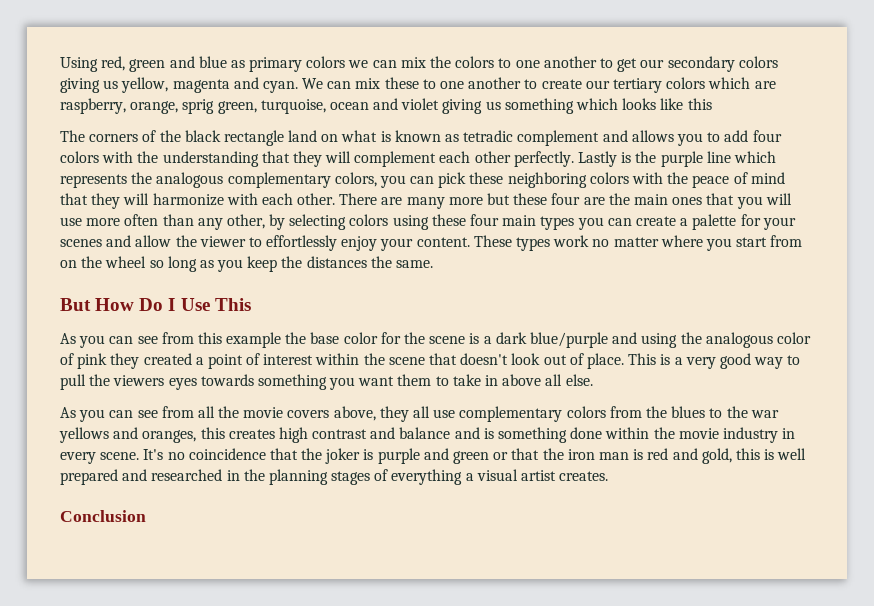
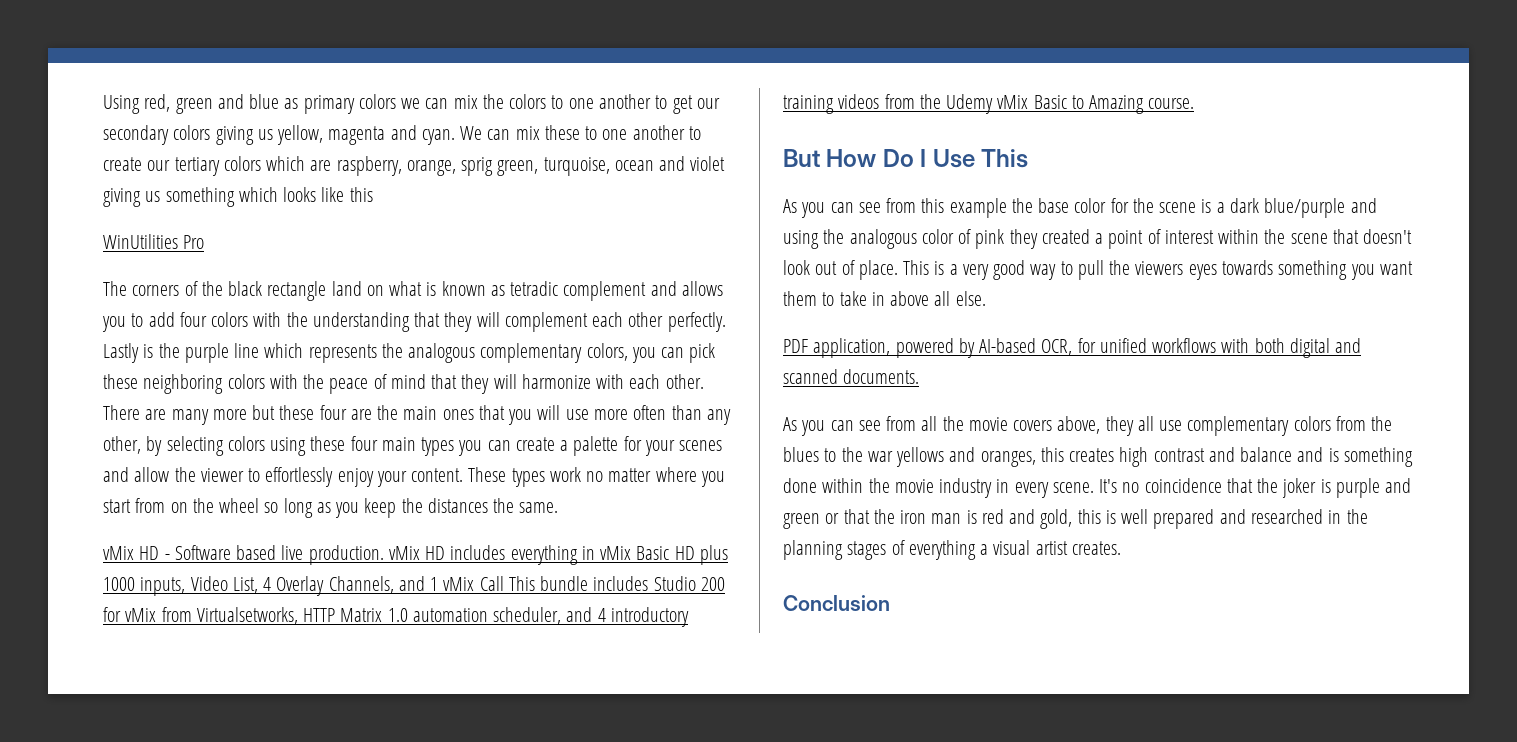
+ WinUtilities Pro
+ vMix HD - Software based live production. vMix HD includes everything in vMix Basic HD plus 1000 inputs, Video List, 4 Overlay Channels, and 1 vMix Call This bundle includes Studio 200 for vMix from Virtualsetworks, HTTP Matrix 1.0 automation scheduler, and 4 introductory training videos from the Udemy vMix Basic to Amazing course.
+ PDF application, powered by AI-based OCR, for unified workflows with both digital and scanned documents.

